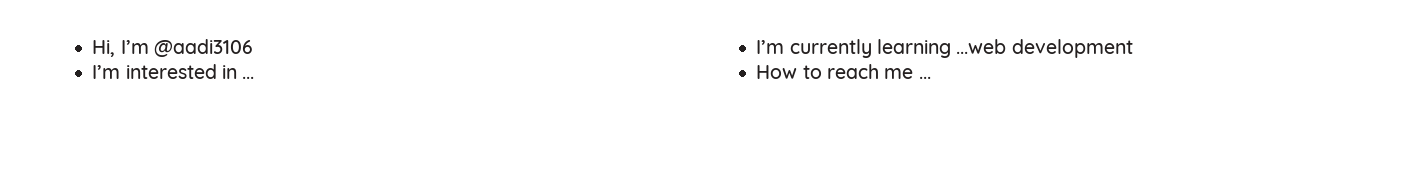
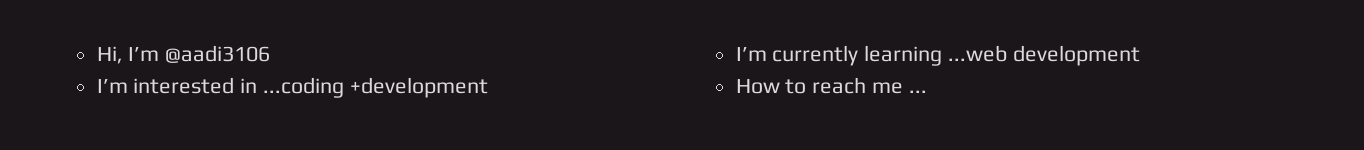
- I’m interested in ...
+ I’m interested in ...coding +development

